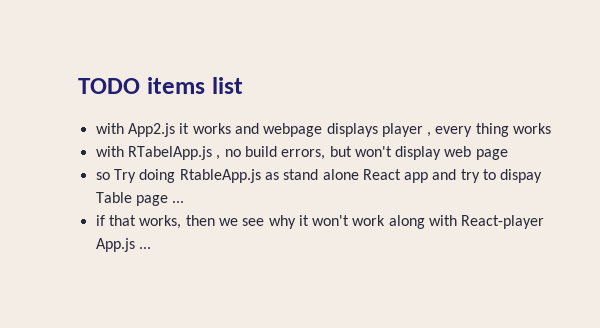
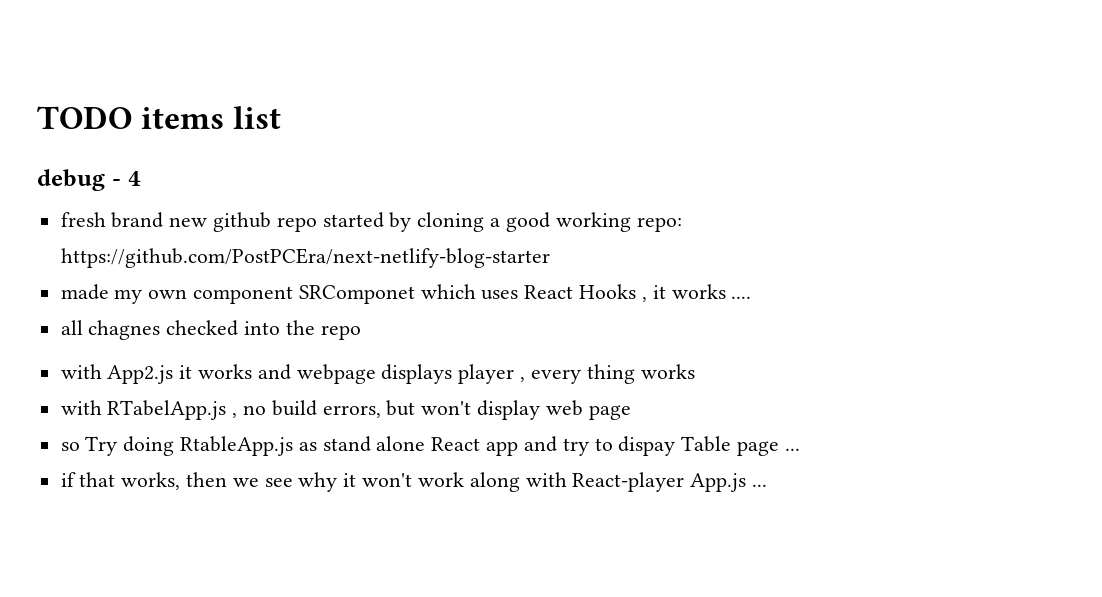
+ debug - 4
+ fresh brand new github repo started by cloning a good working repo: https://github.com/PostPCEra/next-netlify-blog-starter
+ made my own component SRComponet which uses React Hooks , it works ....
+ all chagnes checked into the repo

